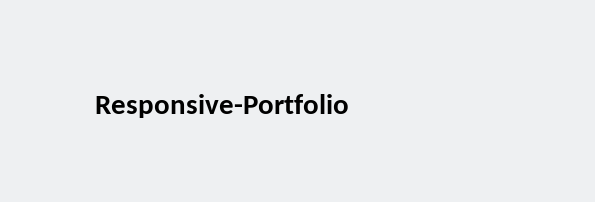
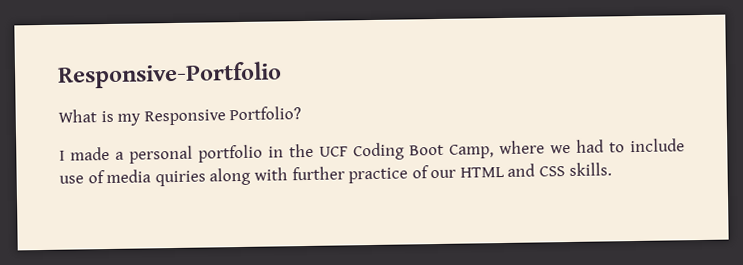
+ What is my Responsive Portfolio?
+ I made a personal portfolio in the UCF Coding Boot Camp, where we had to include use of media quiries along with further practice of our HTML and CSS skills.

